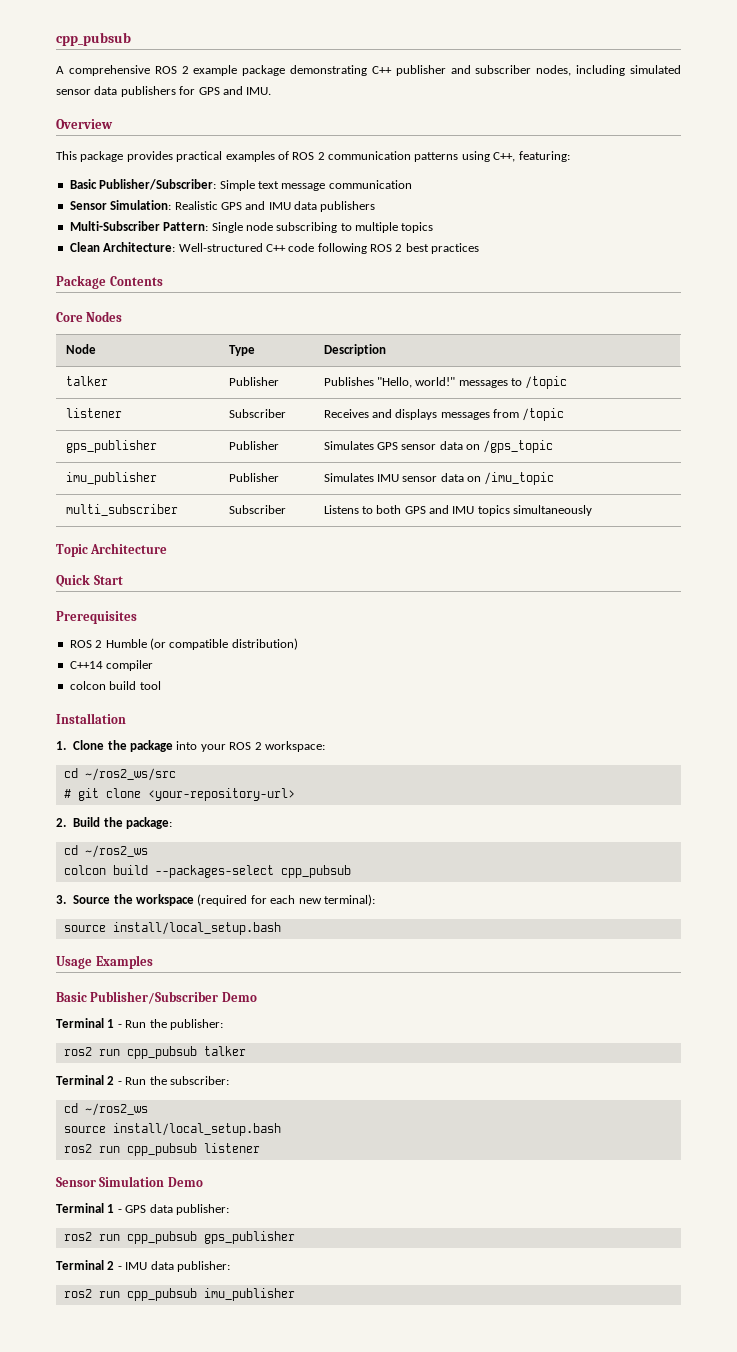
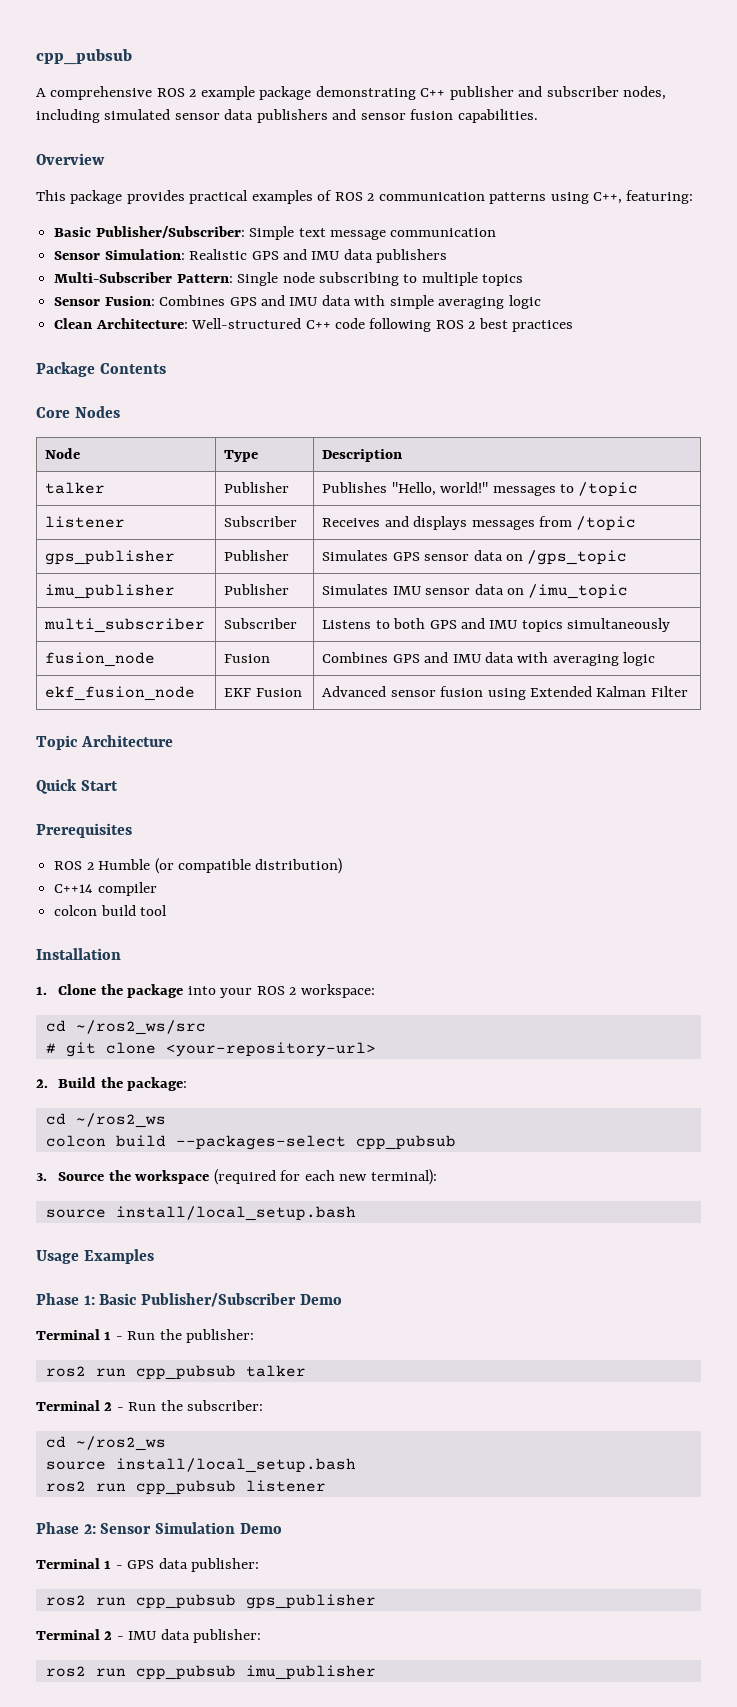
- A comprehensive ROS 2 example package demonstrating C++ publisher and subscriber nodes, including simulated sensor data publishers for GPS and IMU.
+ A comprehensive ROS 2 example package demonstrating C++ publisher and subscriber nodes, including simulated sensor data publishers and sensor fusion capabilities.
+ Sensor Fusion: Combines GPS and IMU data with simple averaging logic
+ fusion_node | Fusion | Combines GPS and IMU data with averaging logic
+ ekf_fusion_node | EKF Fusion | Advanced sensor fusion using Extended Kalman Filter
- Basic Publisher/Subscriber Demo
+ Phase 1: Basic Publisher/Subscriber Demo
- Sensor Simulation Demo
+ Phase 2: Sensor Simulation Demo

